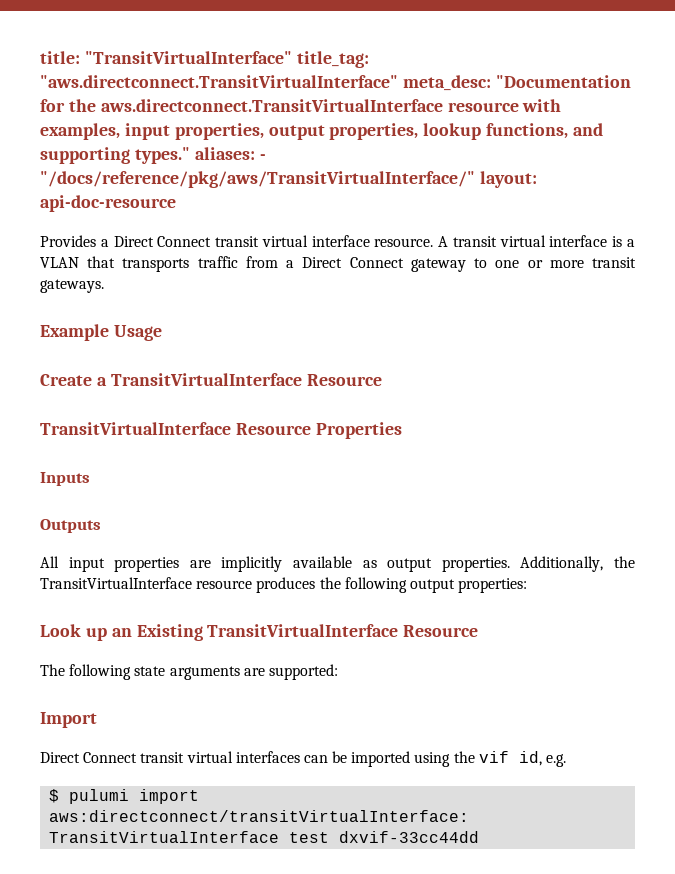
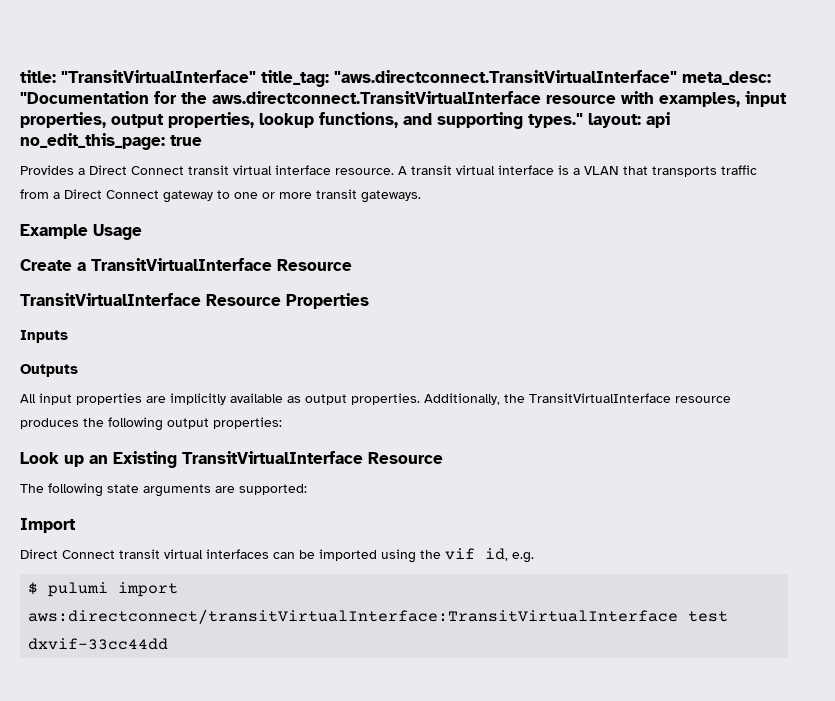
- title: "TransitVirtualInterface" title_tag: "aws.directconnect.TransitVirtualInterface" meta_desc: "Documentation for the aws.directconnect.TransitVirtualInterface resource with examples, input properties, output properties, lookup functions, and supporting types." aliases: - "/docs/reference/pkg/aws/TransitVirtualInterface/" layout: api-doc-resource
+ title: "TransitVirtualInterface" title_tag: "aws.directconnect.TransitVirtualInterface" meta_desc: "Documentation for the aws.directconnect.TransitVirtualInterface resource with examples, input properties, output properties, lookup functions, and supporting types." layout: api no_edit_this_page: true

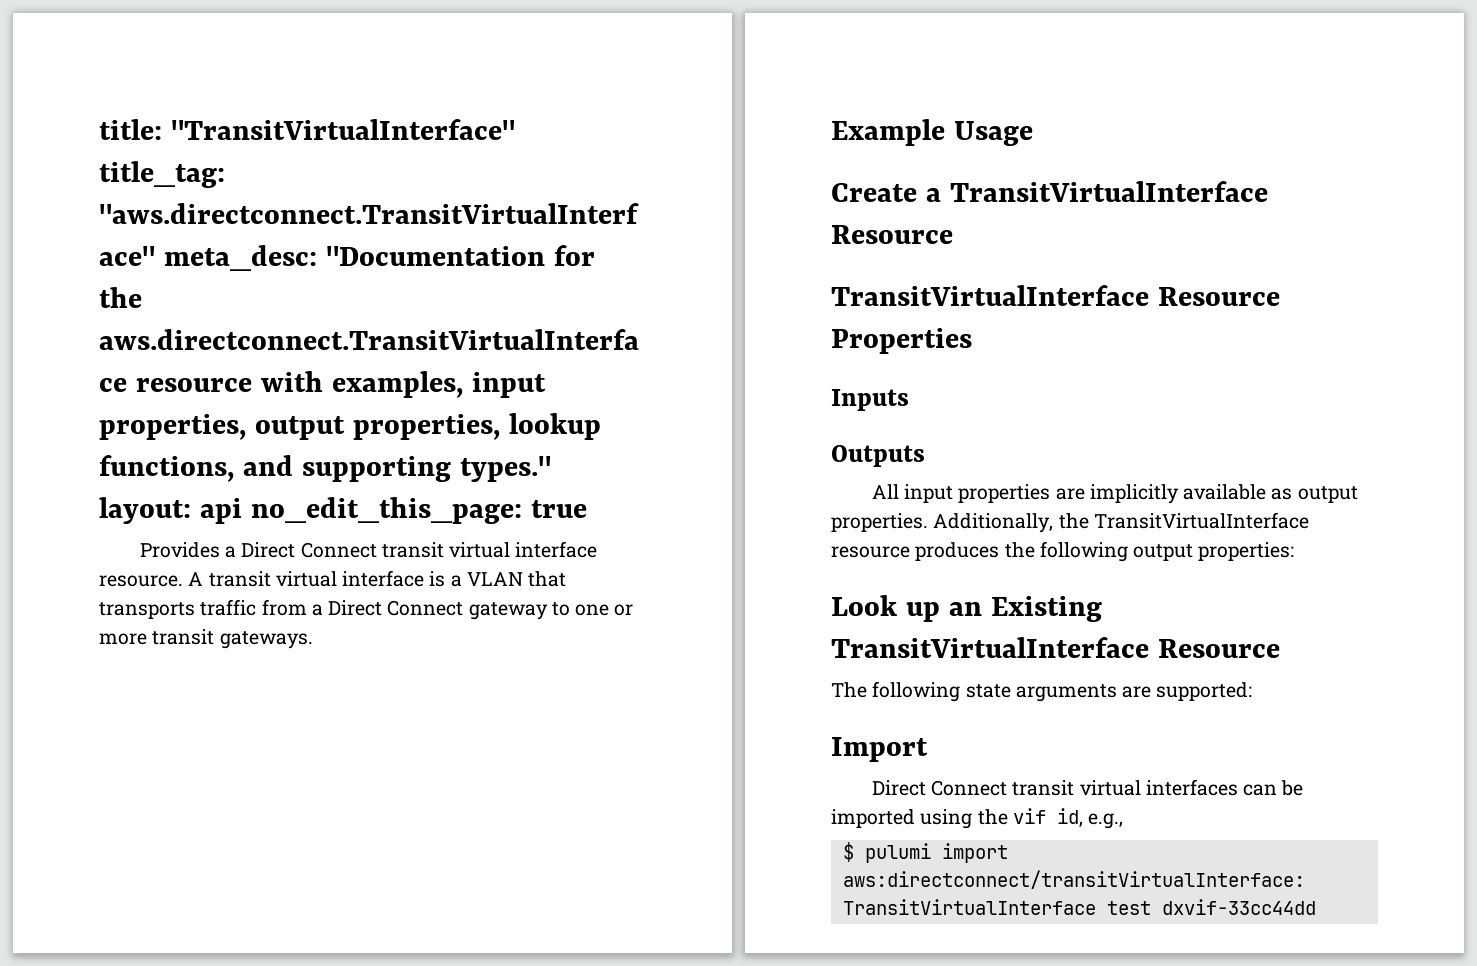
- Direct Connect transit virtual interfaces can be imported using the vif id, e.g.
+ Direct Connect transit virtual interfaces can be imported using the vif id, e.g.,

